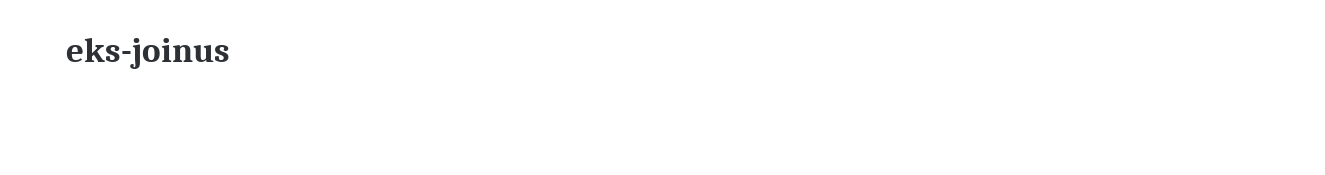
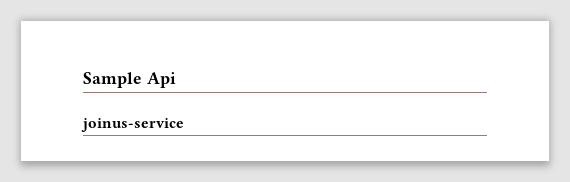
- eks-joinus
+ Sample Api
+ joinus-service

